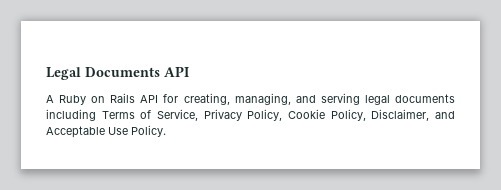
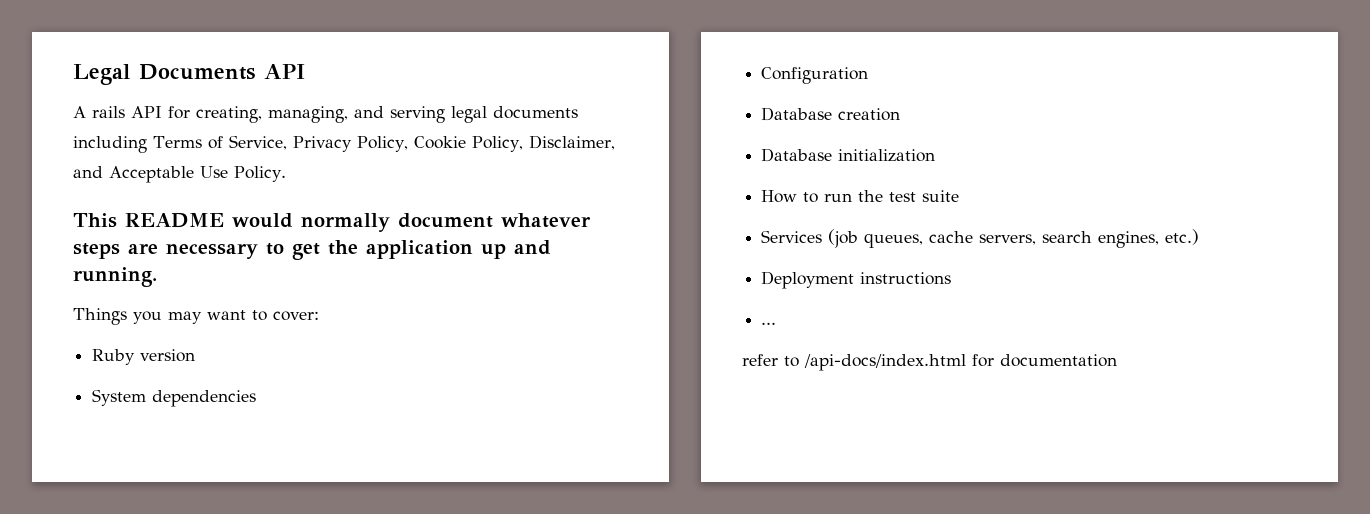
- A Ruby on Rails API for creating, managing, and serving legal documents including Terms of Service, Privacy Policy, Cookie Policy, Disclaimer, and Acceptable Use Policy.
+ A rails API for creating, managing, and serving legal documents including Terms of Service, Privacy Policy, Cookie Policy, Disclaimer, and Acceptable Use Policy.
+ This README would normally document whatever steps are necessary to get the application up and running.
+ Things you may want to cover:
+ Ruby version
+ System dependencies
+ Configuration
+ Database creation
+ Database initialization
+ How to run the test suite
+ Services (job queues, cache servers, search engines, etc.)
+ Deployment instructions
+ ...
+ refer to /api-docs/index.html for documentation

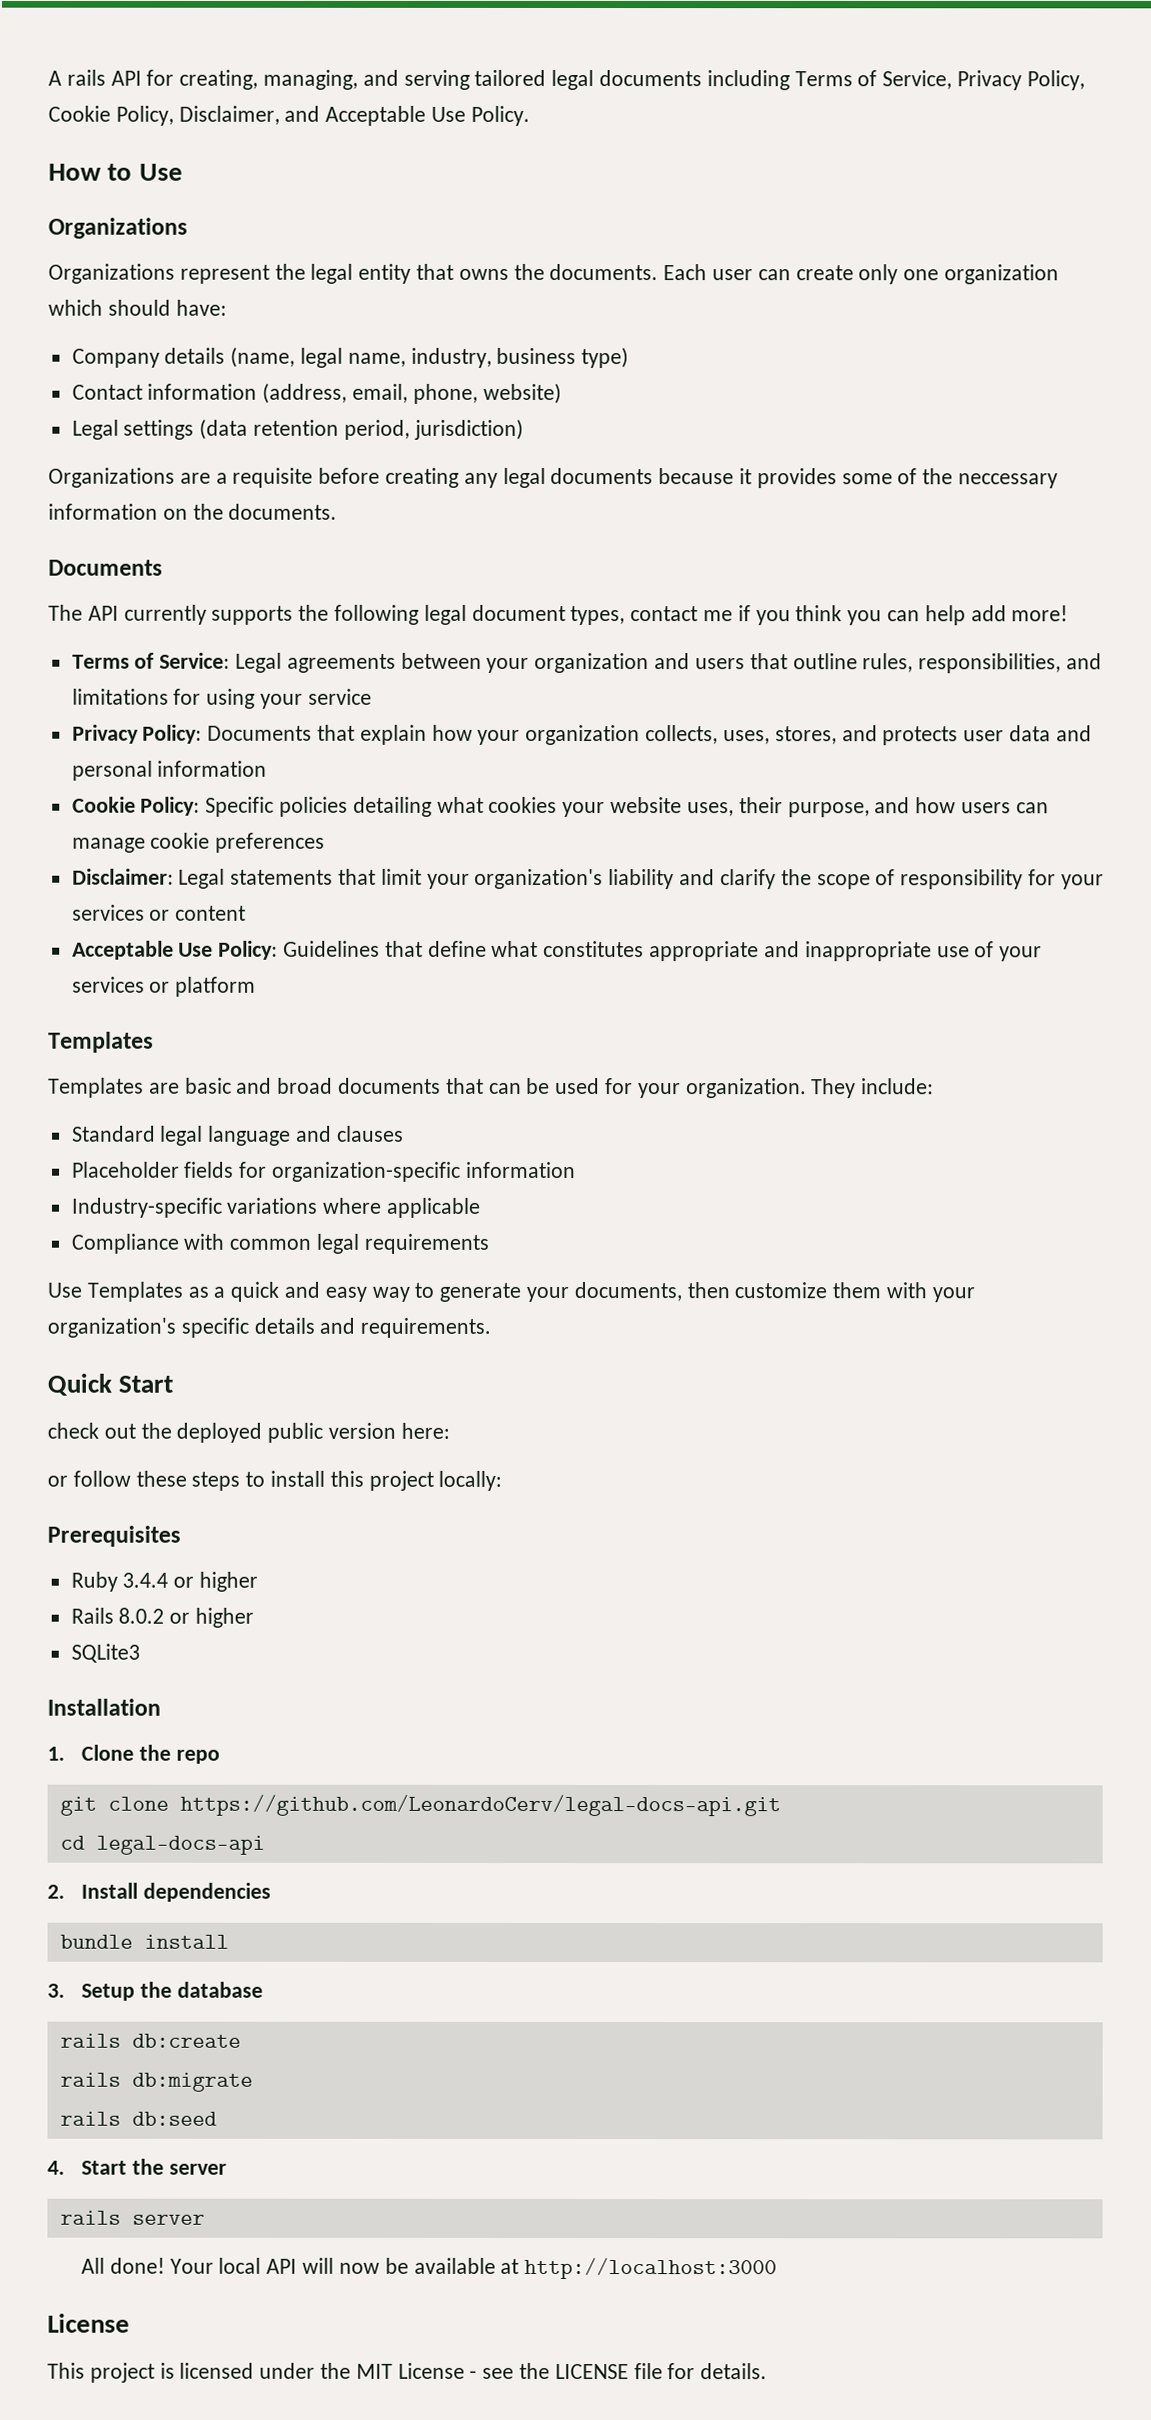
- Legal Documents API
- A rails API for creating, managing, and serving legal documents including Terms of Service, Privacy Policy, Cookie Policy, Disclaimer, and Acceptable Use Policy.
+ A rails API for creating, managing, and serving tailored legal documents including Terms of Service, Privacy Policy, Cookie Policy, Disclaimer, and Acceptable Use Policy.
- This README would normally document whatever steps are necessary to get the application up and running.
- Things you may want to cover:
- Ruby version
- System dependencies
- Configuration
- Database creation
- Database initialization
- How to run the test suite
- Services (job queues, cache servers, search engines, etc.)
- Deployment instructions
- ...
- refer to /api-docs/index.html for documentation
+ How to Use
+ Organizations
+ Organizations represent the legal entity that owns the documents. Each user can create only one organization which should have:
+ Company details (name, legal name, industry, business type)
+ Contact information (address, email, phone, website)
+ Legal settings (data retention period, jurisdiction)
+ Organizations are a requisite before creating any legal documents because it provides some of the neccessary information on the documents.
+ Documents
+ The API currently supports the following legal document types, contact me if you think you can help add more!
+ Terms of Service: Legal agreements between your organization and users that outline rules, responsibilities, and limitations for using your service
+ Privacy Policy: Documents that explain how your organization collects, uses, stores, and protects user data and personal information
+ Cookie Policy: Specific policies detailing what cookies your website uses, their purpose, and how users can manage cookie preferences
+ Disclaimer: Legal statements that limit your organization's liability and clarify the scope of responsibility for your services or content
+ Acceptable Use Policy: Guidelines that define what constitutes appropriate and inappropriate use of your services or platform
+ Templates
+ Templates are basic and broad documents that can be used for your organization. They include:
+ Standard legal language and clauses
+ Placeholder fields for organization-specific information
+ Industry-specific variations where applicable
+ Compliance with common legal requirements
+ Use Templates as a quick and easy way to generate your documents, then customize them with your organization's specific details and requirements.
+ Quick Start
+ check out the deployed public version here:
+ or follow these steps to install this project locally:
+ Prerequisites
+ Ruby 3.4.4 or higher
+ Rails 8.0.2 or higher
+ SQLite3
+ Installation
+ 1. Clone the repo
+ git clone https://github.com/LeonardoCerv/legal-docs-api.git
+ cd legal-docs-api
+ 2. Install dependencies
+ bundle install
+ 3. Setup the database
+ rails db:create
+ rails db:migrate
+ rails db:seed
+ 4. Start the server
+ rails server
+ All done! Your local API will now be available at http://localhost:3000
+ License
+ This project is licensed under the MIT License - see the LICENSE file for details.

